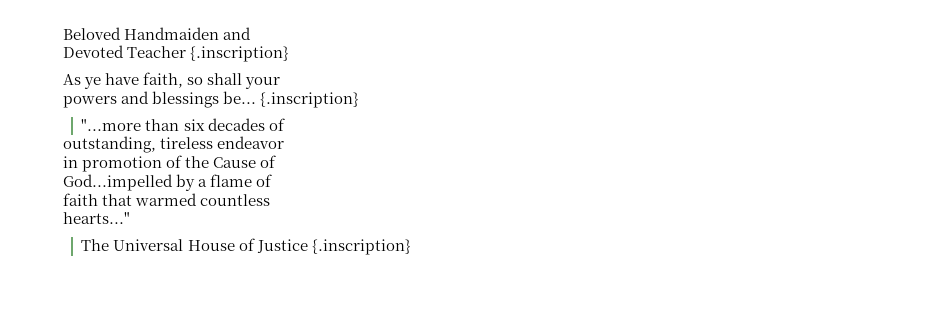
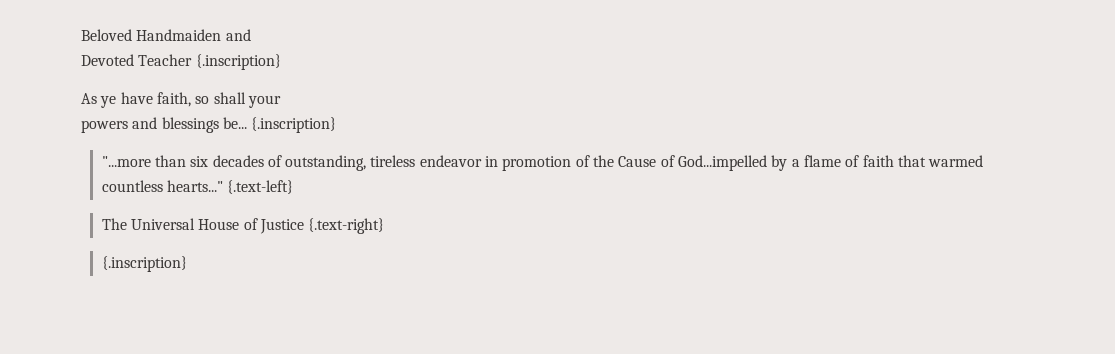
- "...more than six decades of
- outstanding, tireless endeavor
- in promotion of the Cause of
- God...impelled by a flame of
- faith that warmed countless
- hearts..."
+ "...more than six decades of outstanding, tireless endeavor in promotion of the Cause of God...impelled by a flame of faith that warmed countless hearts..." {.text-left}
- The Universal House of Justice {.inscription}
+ The Universal House of Justice {.text-right}
+ {.inscription}

